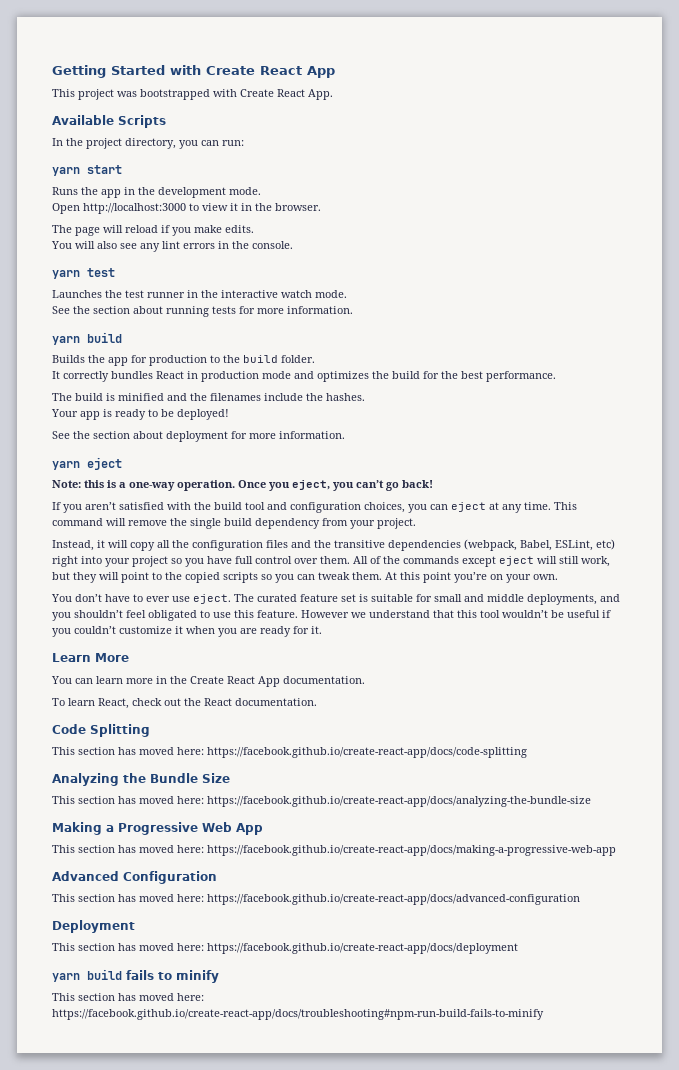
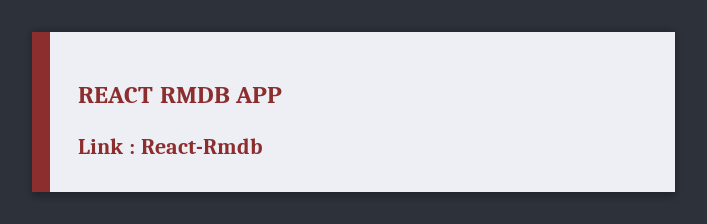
- Getting Started with Create React App
- This project was bootstrapped with Create React App.
- Available Scripts
- In the project directory, you can run:
- yarn start
- Runs the app in the development mode.
- Open http://localhost:3000 to view it in the browser.
- The page will reload if you make edits.
- You will also see any lint errors in the console.
- yarn test
- Launches the test runner in the interactive watch mode.
- See the section about running tests for more information.
- yarn build
- Builds the app for production to the build folder.
- It correctly bundles React in production mode and optimizes the build for the best performance.
- The build is minified and the filenames include the hashes.
- Your app is ready to be deployed!
- See the section about deployment for more information.
- yarn eject
- Note: this is a one-way operation. Once you eject, you can’t go back!
- If you aren’t satisfied with the build tool and configuration choices, you can eject at any time. This command will remove the single build dependency from your project.
- Instead, it will copy all the configuration files and the transitive dependencies (webpack, Babel, ESLint, etc) right into your project so you have full control over them. All of the commands except eject will still work, but they will point to the copied scripts so you can tweak them. At this point you’re on your own.
- You don’t have to ever use eject. The curated feature set is suitable for small and middle deployments, and you shouldn’t feel obligated to use this feature. However we understand that this tool wouldn’t be useful if you couldn’t customize it when you are ready for it.
- Learn More
- You can learn more in the Create React App documentation.
- To learn React, check out the React documentation.
- Code Splitting
- This section has moved here: https://facebook.github.io/create-react-app/docs/code-splitting
- Analyzing the Bundle Size
- This section has moved here: https://facebook.github.io/create-react-app/docs/analyzing-the-bundle-size
- Making a Progressive Web App
- This section has moved here: https://facebook.github.io/create-react-app/docs/making-a-progressive-web-app
- Advanced Configuration
- This section has moved here: https://facebook.github.io/create-react-app/docs/advanced-configuration
- Deployment
- This section has moved here: https://facebook.github.io/create-react-app/docs/deployment
- yarn build fails to minify
- This section has moved here: https://facebook.github.io/create-react-app/docs/troubleshooting#npm-run-build-fails-to-minify
+ REACT RMDB APP
+ Link : React-Rmdb

